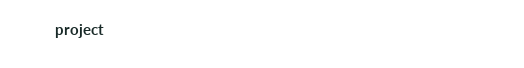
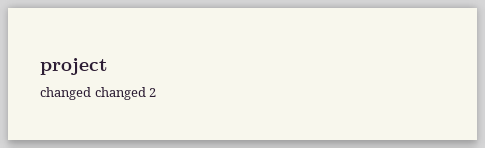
+ changed changed 2

